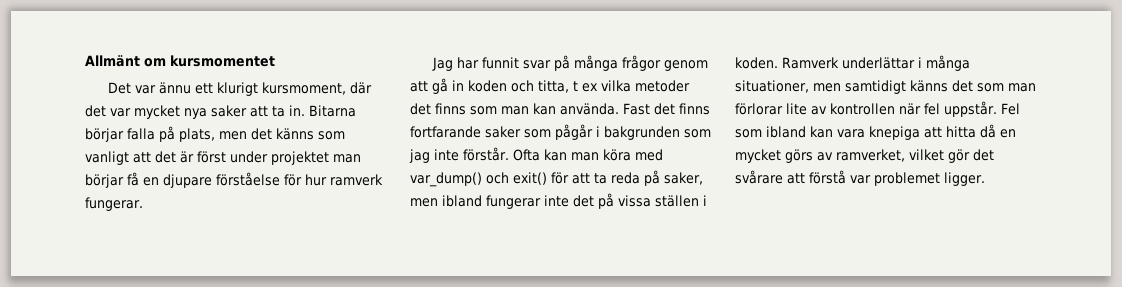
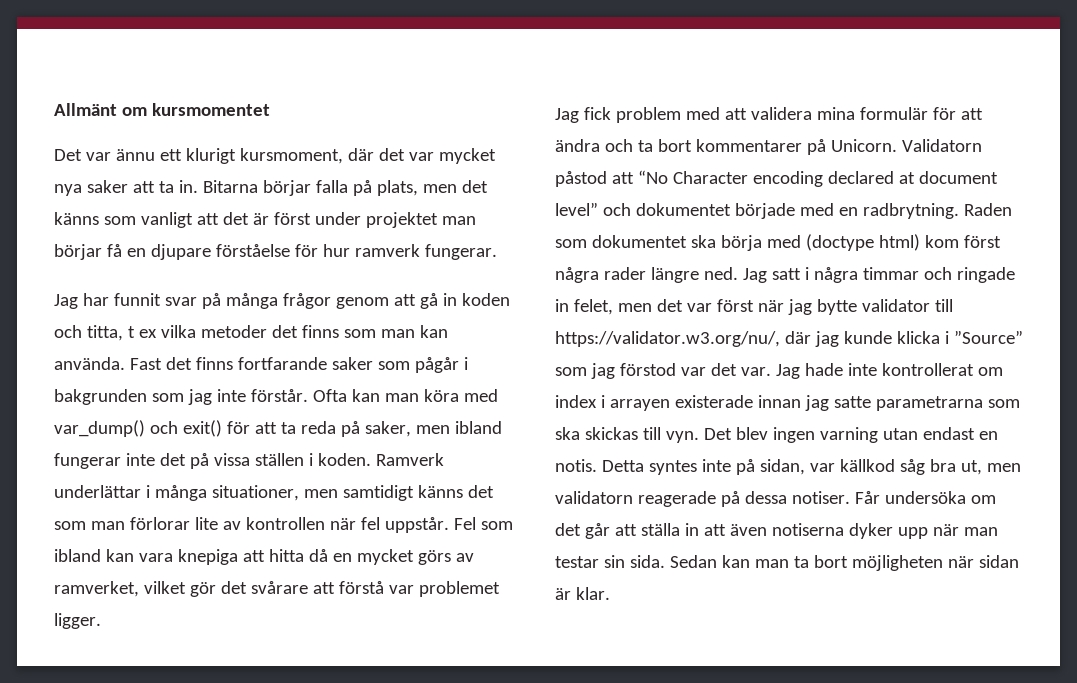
+ Jag fick problem med att validera mina formulär för att ändra och ta bort kommentarer på Unicorn. Validatorn påstod att “No Character encoding declared at document level” och dokumentet började med en radbrytning. Raden som dokumentet ska börja med (doctype html) kom först några rader längre ned. Jag satt i några timmar och ringade in felet, men det var först när jag bytte validator till https://validator.w3.org/nu/, där jag kunde klicka i ”Source” som jag förstod var det var. Jag hade inte kontrollerat om index i arrayen existerade innan jag satte parametrarna som ska skickas till vyn. Det blev ingen varning utan endast en notis. Detta syntes inte på sidan, var källkod såg bra ut, men validatorn reagerade på dessa notiser. Får undersöka om det går att ställa in att även notiserna dyker upp när man testar sin sida. Sedan kan man ta bort möjligheten när sidan är klar.

